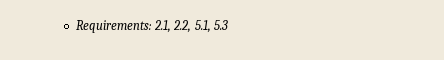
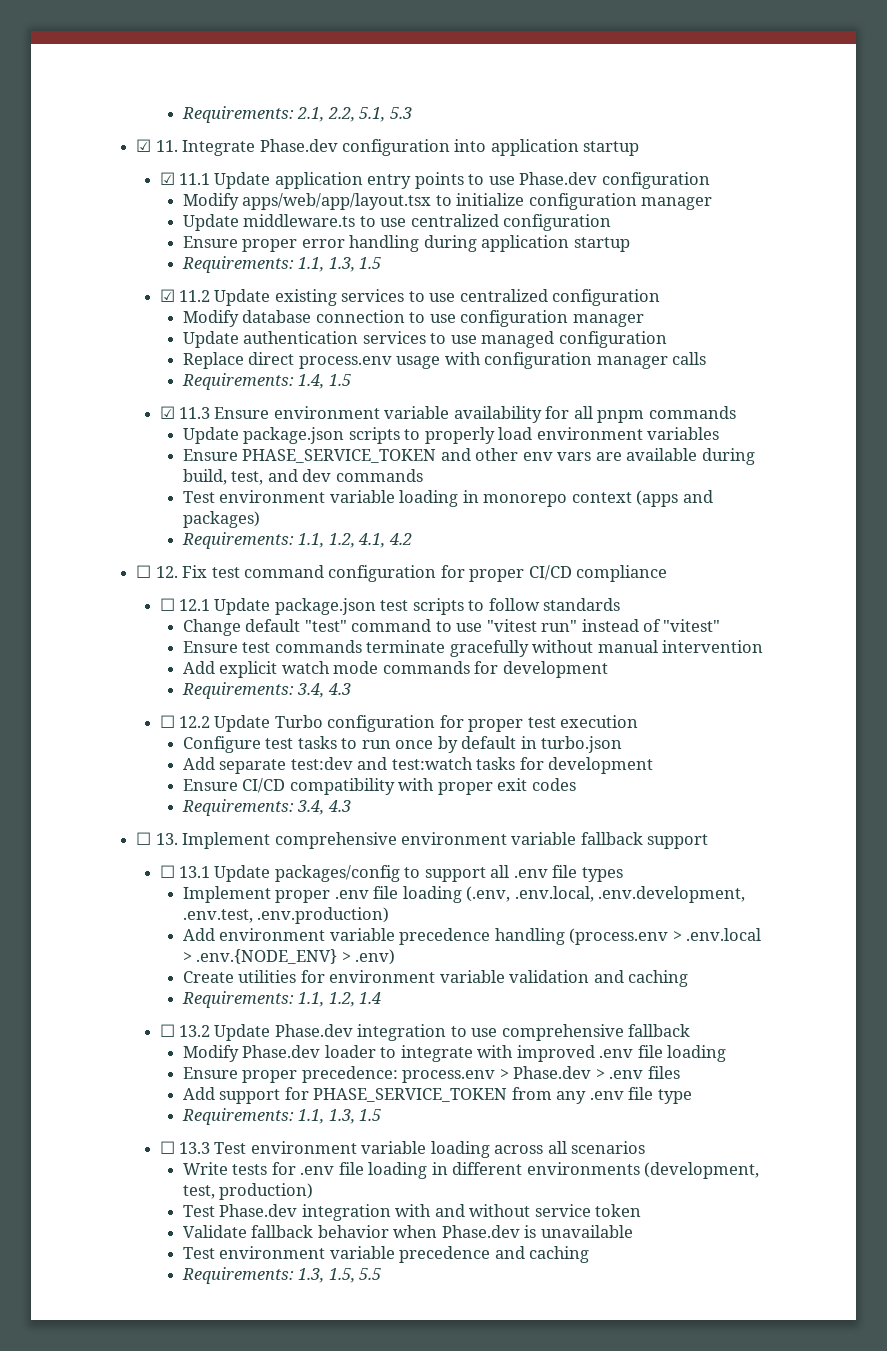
+ ☑ 11. Integrate Phase.dev configuration into application startup
+ ☑ 11.1 Update application entry points to use Phase.dev configuration
+ Modify apps/web/app/layout.tsx to initialize configuration manager
+ Update middleware.ts to use centralized configuration
+ Ensure proper error handling during application startup
+ Requirements: 1.1, 1.3, 1.5
+ ☑ 11.2 Update existing services to use centralized configuration
+ Modify database connection to use configuration manager
+ Update authentication services to use managed configuration
+ Replace direct process.env usage with configuration manager calls
+ Requirements: 1.4, 1.5
+ ☑ 11.3 Ensure environment variable availability for all pnpm commands
+ Update package.json scripts to properly load environment variables
+ Ensure PHASE_SERVICE_TOKEN and other env vars are available during build, test, and dev commands
+ Test environment variable loading in monorepo context (apps and packages)
+ Requirements: 1.1, 1.2, 4.1, 4.2
+ ☐ 12. Fix test command configuration for proper CI/CD compliance
+ ☐ 12.1 Update package.json test scripts to follow standards
+ Change default "test" command to use "vitest run" instead of "vitest"
+ Ensure test commands terminate gracefully without manual intervention
+ Add explicit watch mode commands for development
+ Requirements: 3.4, 4.3
+ ☐ 12.2 Update Turbo configuration for proper test execution
+ Configure test tasks to run once by default in turbo.json
+ Add separate test:dev and test:watch tasks for development
+ Ensure CI/CD compatibility with proper exit codes
+ Requirements: 3.4, 4.3
+ ☐ 13. Implement comprehensive environment variable fallback support
+ ☐ 13.1 Update packages/config to support all .env file types
+ Implement proper .env file loading (.env, .env.local, .env.development, .env.test, .env.production)
+ Add environment variable precedence handling (process.env > .env.local > .env.{NODE_ENV} > .env)
+ Create utilities for environment variable validation and caching
+ Requirements: 1.1, 1.2, 1.4
+ ☐ 13.2 Update Phase.dev integration to use comprehensive fallback
+ Modify Phase.dev loader to integrate with improved .env file loading
+ Ensure proper precedence: process.env > Phase.dev > .env files
+ Add support for PHASE_SERVICE_TOKEN from any .env file type
+ Requirements: 1.1, 1.3, 1.5
+ ☐ 13.3 Test environment variable loading across all scenarios
+ Write tests for .env file loading in different environments (development, test, production)
+ Test Phase.dev integration with and without service token
+ Validate fallback behavior when Phase.dev is unavailable
+ Test environment variable precedence and caching
+ Requirements: 1.3, 1.5, 5.5

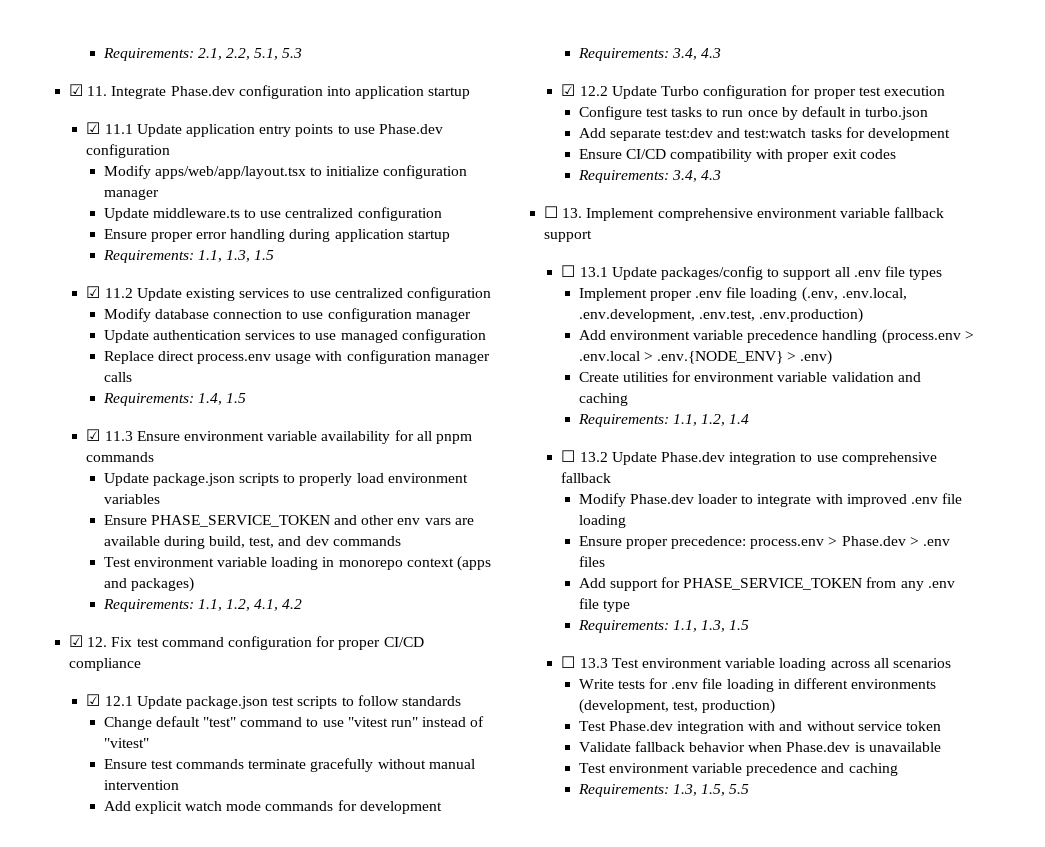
- ☐ 12. Fix test command configuration for proper CI/CD compliance
+ ☑ 12. Fix test command configuration for proper CI/CD compliance
- ☐ 12.1 Update package.json test scripts to follow standards
+ ☑ 12.1 Update package.json test scripts to follow standards
- ☐ 12.2 Update Turbo configuration for proper test execution
+ ☑ 12.2 Update Turbo configuration for proper test execution

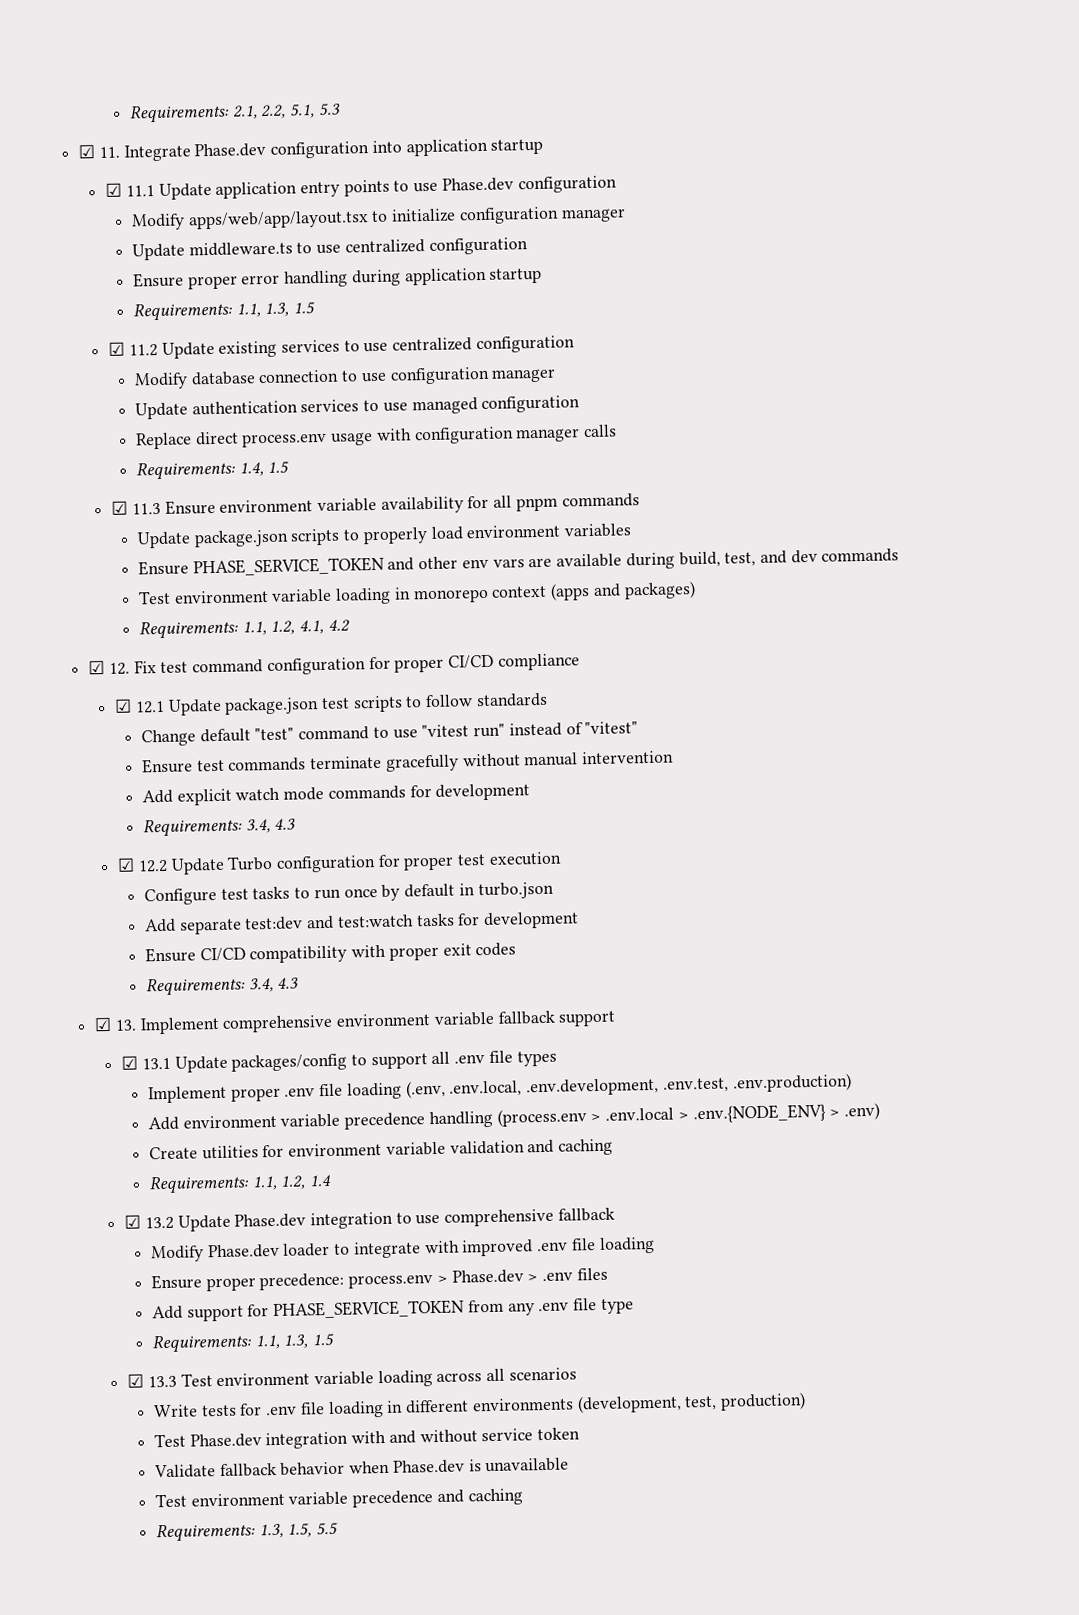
- ☐ 13. Implement comprehensive environment variable fallback support
+ ☑ 13. Implement comprehensive environment variable fallback support
- ☐ 13.1 Update packages/config to support all .env file types
+ ☑ 13.1 Update packages/config to support all .env file types
- ☐ 13.2 Update Phase.dev integration to use comprehensive fallback
+ ☑ 13.2 Update Phase.dev integration to use comprehensive fallback
- ☐ 13.3 Test environment variable loading across all scenarios
+ ☑ 13.3 Test environment variable loading across all scenarios

